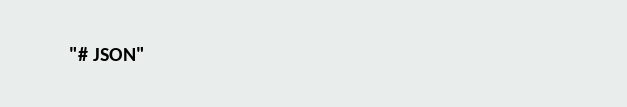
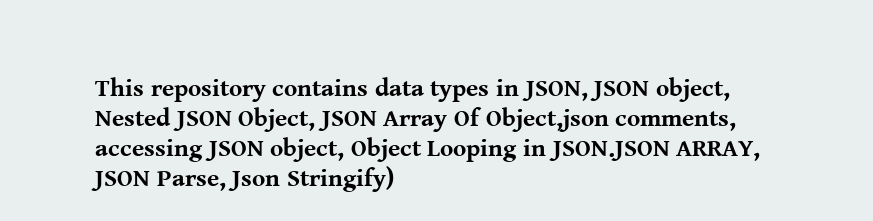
- "# JSON"
+ This repository contains data types in JSON, JSON object, Nested JSON Object, JSON Array Of Object,json comments, accessing JSON object, Object Looping in JSON.JSON ARRAY, JSON Parse, Json Stringify)

